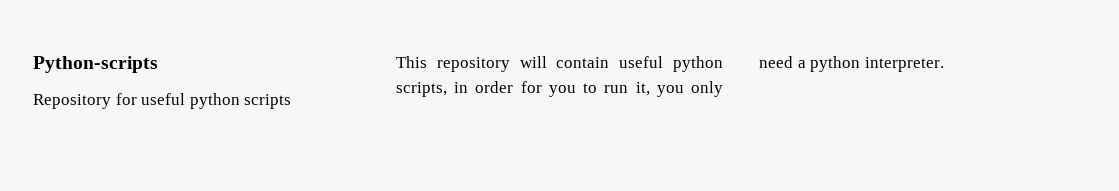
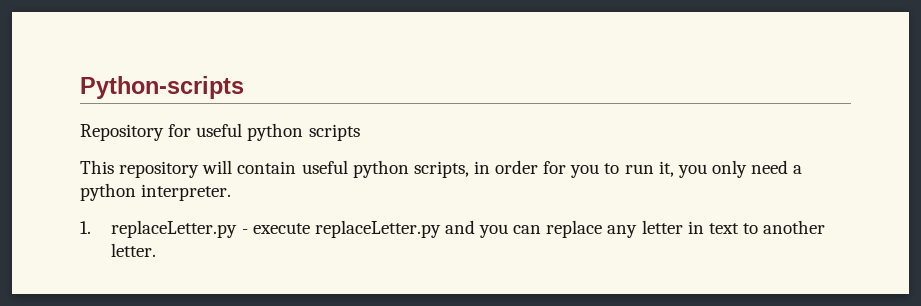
+ 1. replaceLetter.py - execute replaceLetter.py and you can replace any letter in text to another letter.

